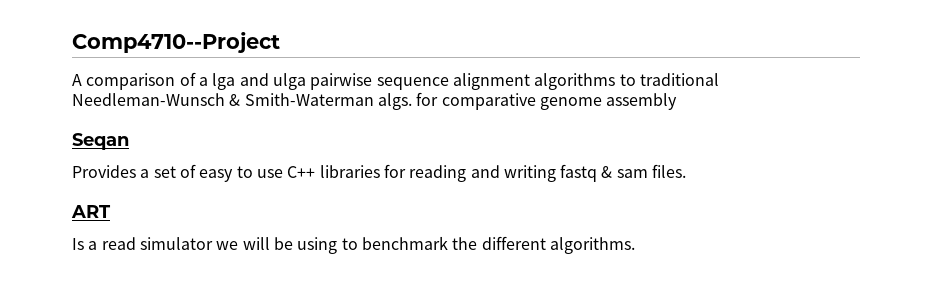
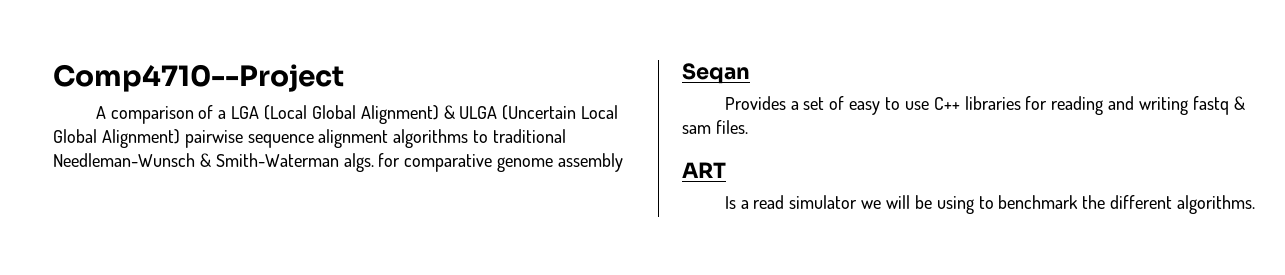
- A comparison of a lga and ulga pairwise sequence alignment algorithms to traditional Needleman-Wunsch & Smith-Waterman algs. for comparative genome assembly
+ A comparison of a LGA (Local Global Alignment) & ULGA (Uncertain Local Global Alignment) pairwise sequence alignment algorithms to traditional Needleman-Wunsch & Smith-Waterman algs. for comparative genome assembly

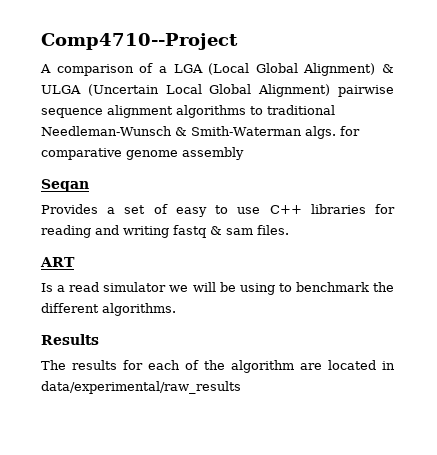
+ Results
+ The results for each of the algorithm are located in data/experimental/raw_results

